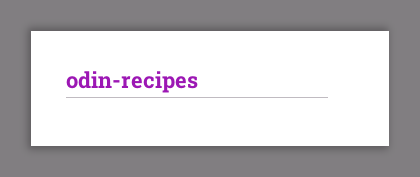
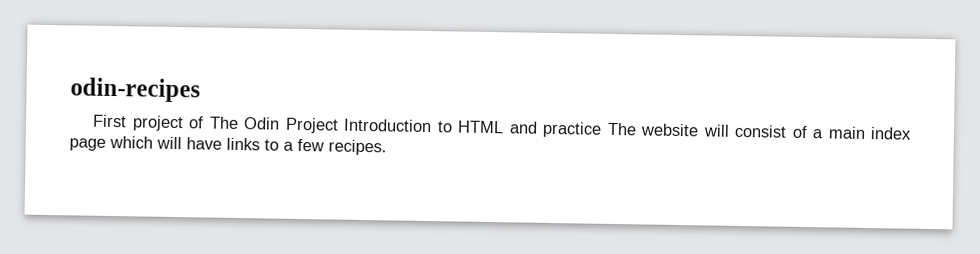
+ First project of The Odin Project Introduction to HTML and practice The website will consist of a main index page which will have links to a few recipes.

